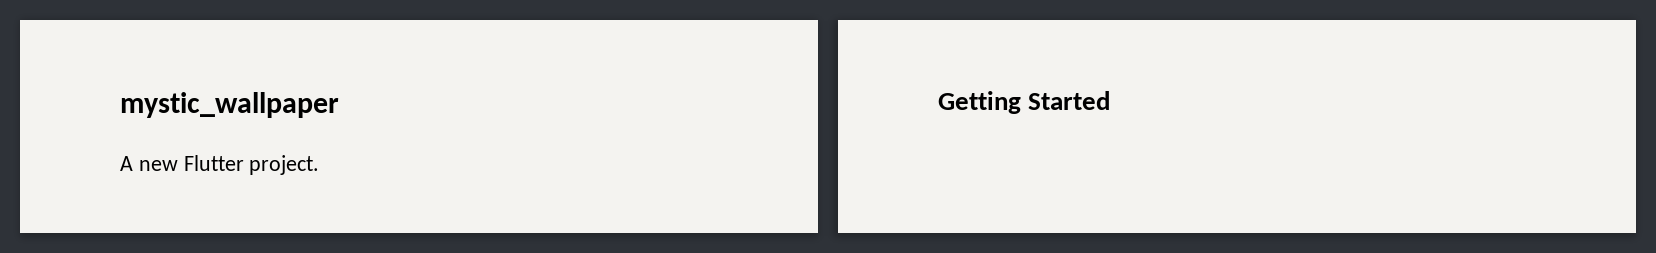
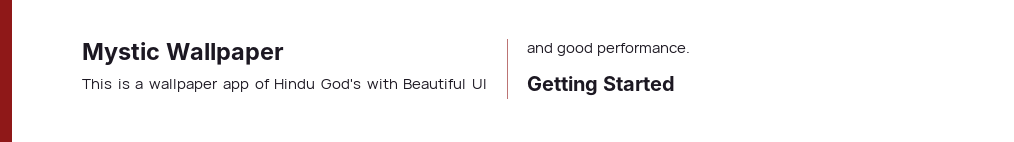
- mystic_wallpaper
- A new Flutter project.
+ Mystic Wallpaper
+ This is a wallpaper app of Hindu God's with Beautiful UI and good performance.

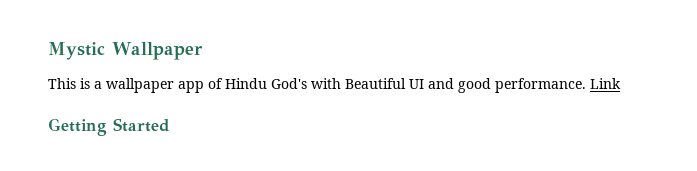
+ Link

